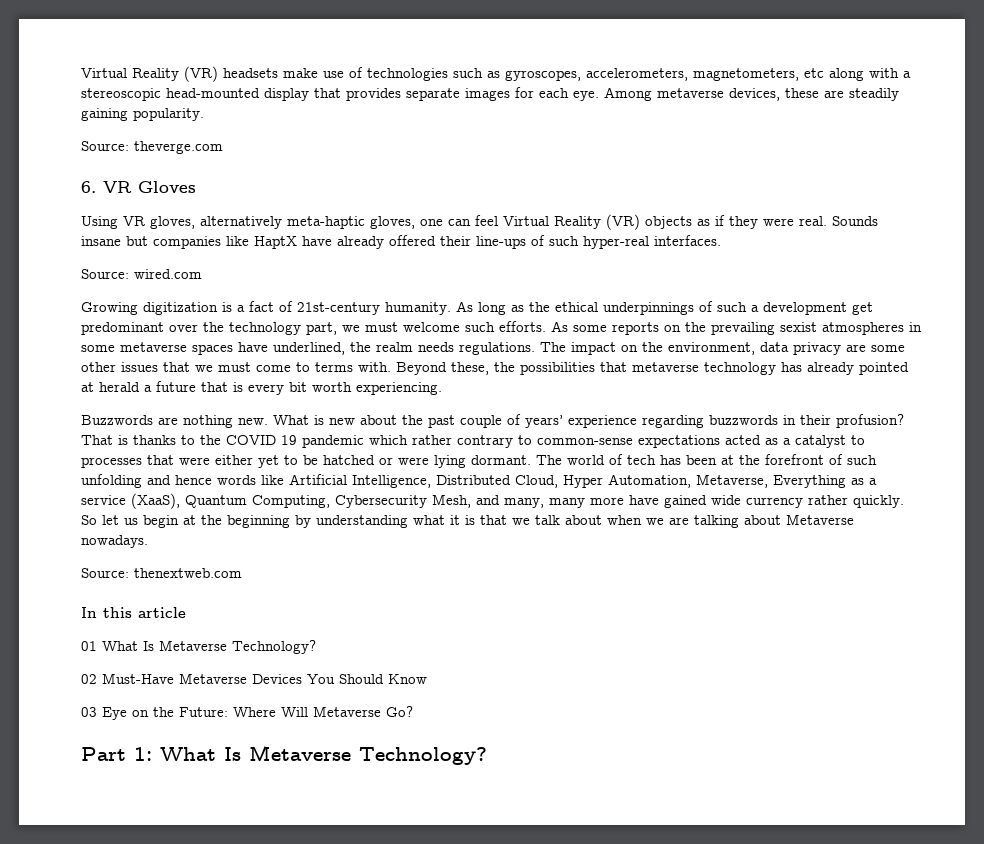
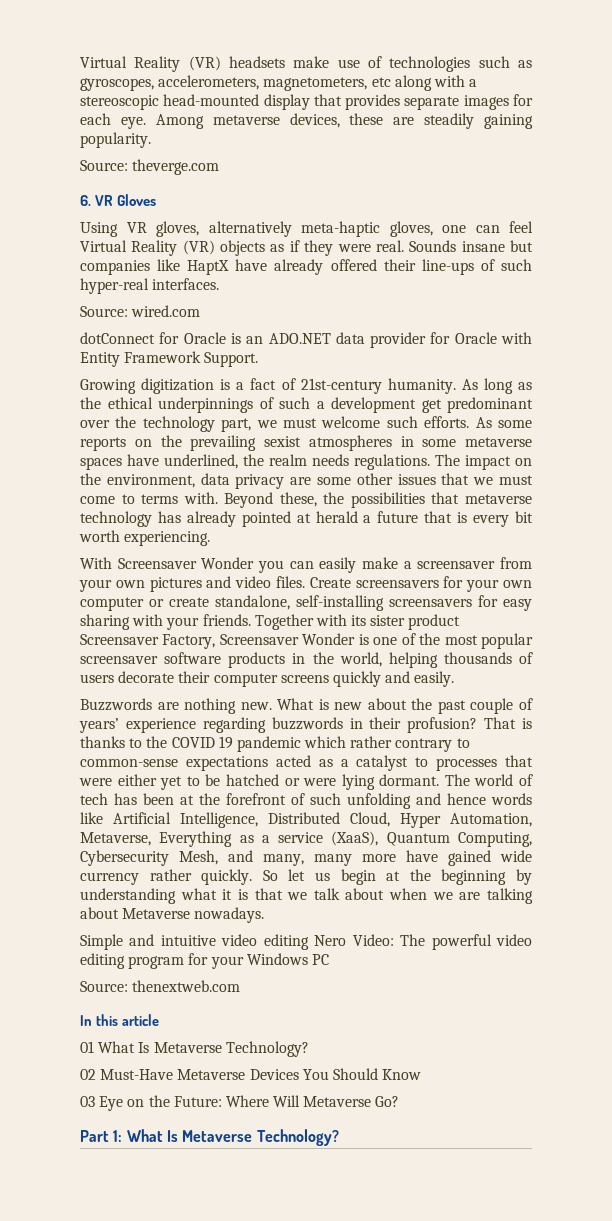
+ dotConnect for Oracle is an ADO.NET data provider for Oracle with Entity Framework Support.
+ With Screensaver Wonder you can easily make a screensaver from your own pictures and video files. Create screensavers for your own computer or create standalone, self-installing screensavers for easy sharing with your friends. Together with its sister product Screensaver Factory, Screensaver Wonder is one of the most popular screensaver software products in the world, helping thousands of users decorate their computer screens quickly and easily.
+ Simple and intuitive video editing Nero Video: The powerful video editing program for your Windows PC

